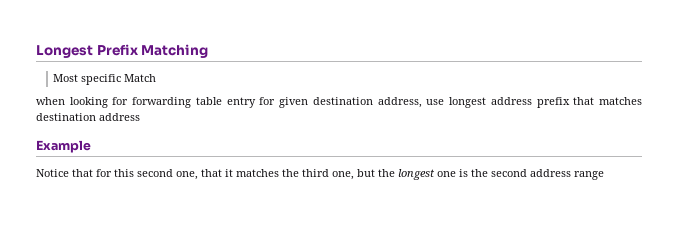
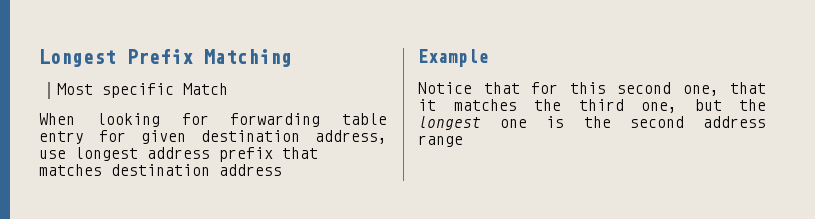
- when looking for forwarding table entry for given destination address, use longest address prefix that matches destination address
+ When looking for forwarding table entry for given destination address, use longest address prefix that matches destination address

